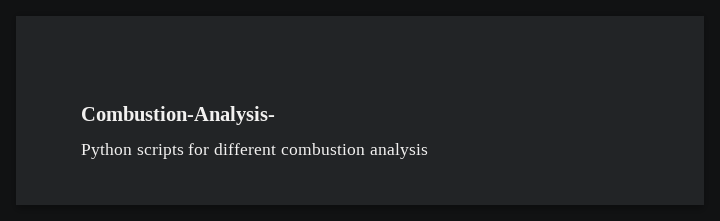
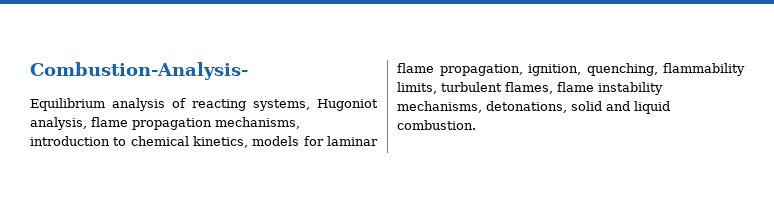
- Python scripts for different combustion analysis
+ Equilibrium analysis of reacting systems, Hugoniot analysis, flame propagation mechanisms, introduction to chemical kinetics, models for laminar flame propagation, ignition, quenching, flammability limits, turbulent flames, flame instability mechanisms, detonations, solid and liquid combustion.

